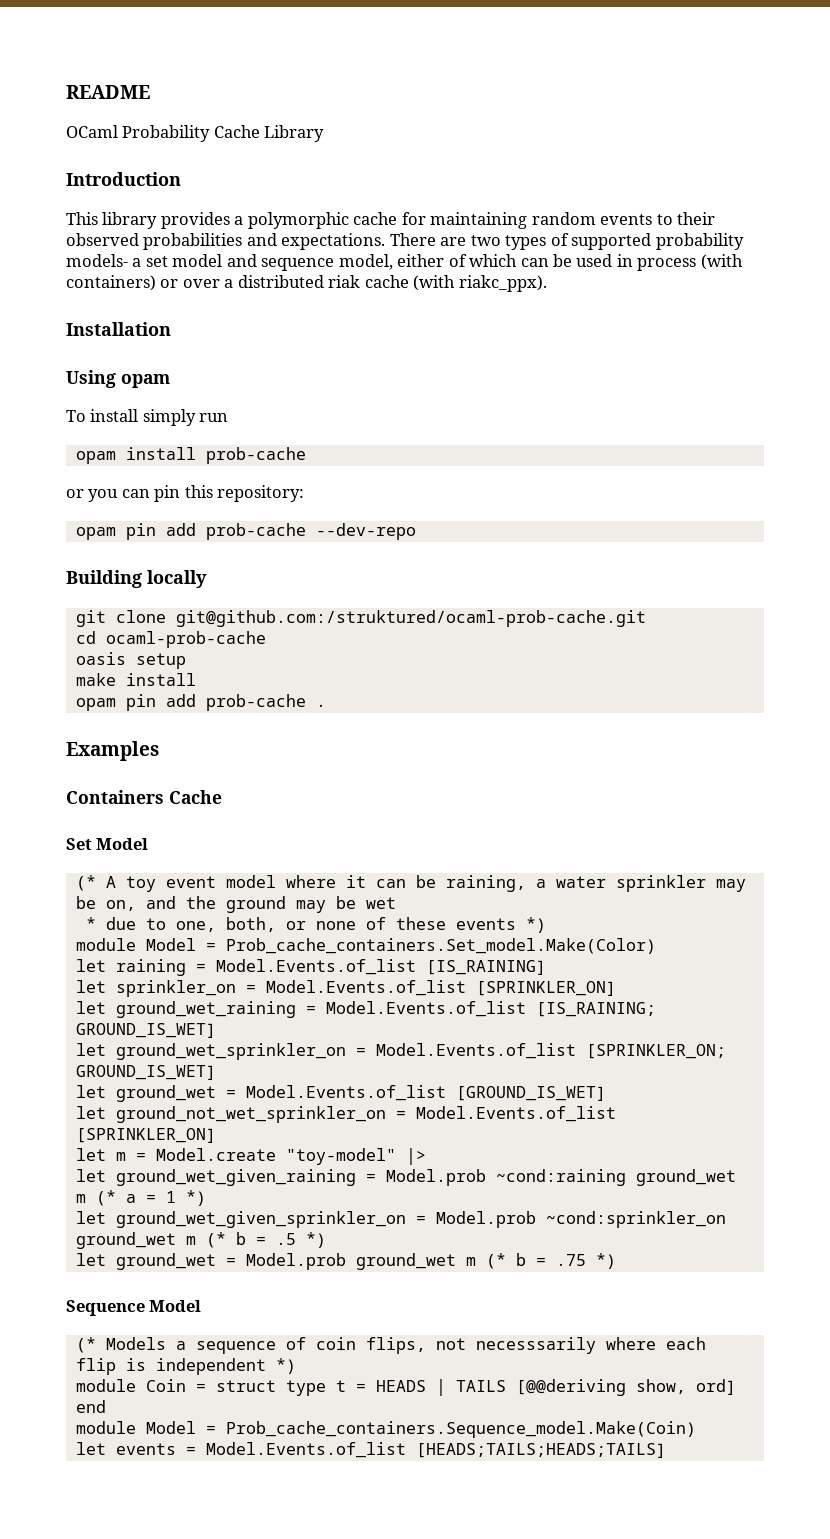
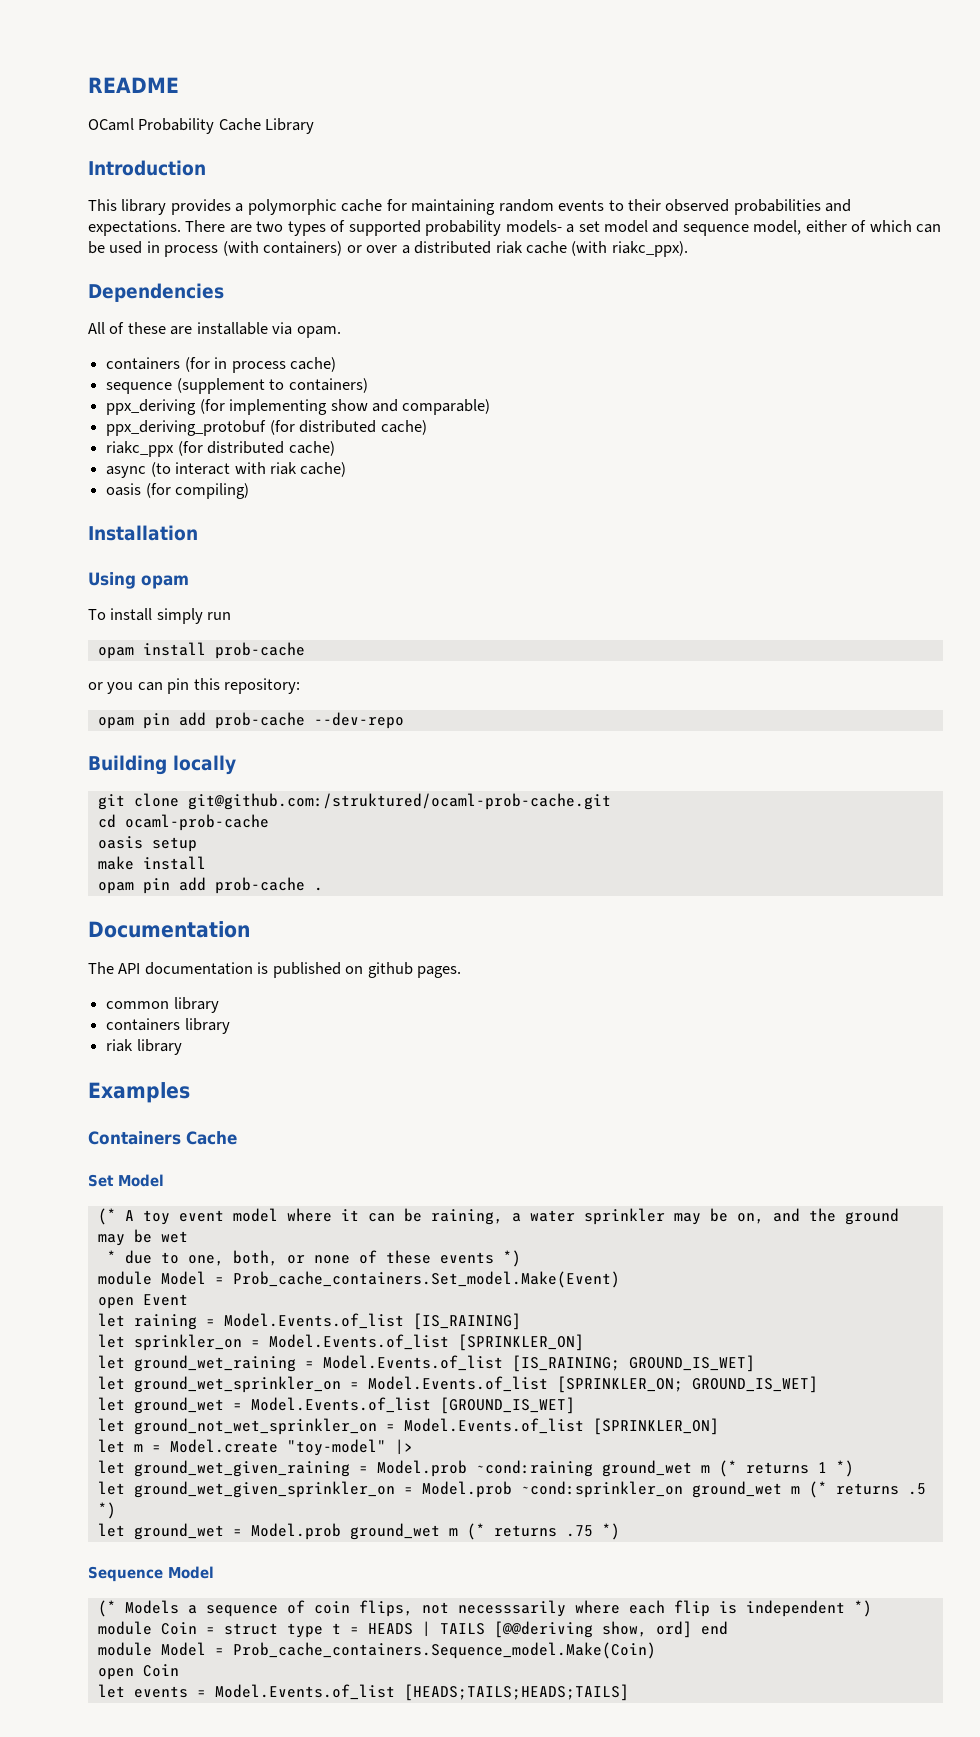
+ Dependencies
+ All of these are installable via opam.
+ containers (for in process cache)
+ sequence (supplement to containers)
+ ppx_deriving (for implementing show and comparable)
+ ppx_deriving_protobuf (for distributed cache)
+ riakc_ppx (for distributed cache)
+ async (to interact with riak cache)
+ oasis (for compiling)
+ Documentation
+ The API documentation is published on github pages.
+ common library
+ containers library
+ riak library
- module Model = Prob_cache_containers.Set_model.Make(Color)
+ module Model = Prob_cache_containers.Set_model.Make(Event)
+ open Event
- let ground_wet_given_raining = Model.prob ~cond:raining ground_wet m (* a = 1 *)
+ let ground_wet_given_raining = Model.prob ~cond:raining ground_wet m (* returns 1 *)
- let ground_wet_given_sprinkler_on = Model.prob ~cond:sprinkler_on ground_wet m (* b = .5 *)
+ let ground_wet_given_sprinkler_on = Model.prob ~cond:sprinkler_on ground_wet m (* returns .5 *)
- let ground_wet = Model.prob ground_wet m (* b = .75 *)
+ let ground_wet = Model.prob ground_wet m (* returns .75 *)
+ open Coin

